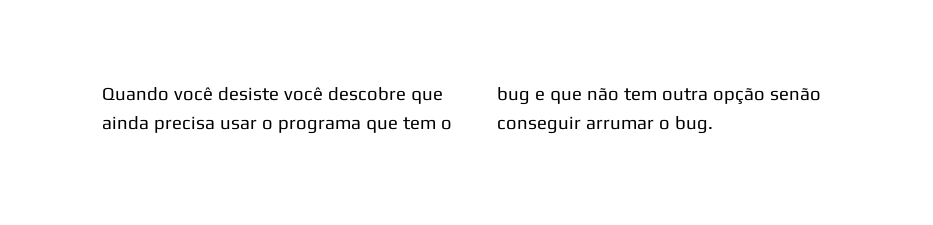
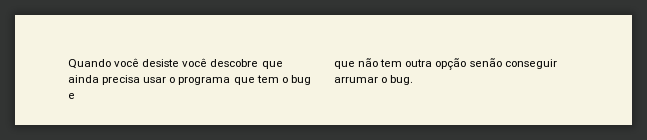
- Quando você desiste você descobre que ainda precisa usar o programa que tem o bug e que não tem outra opção senão conseguir arrumar o bug.
+ Quando você desiste você descobre que ainda precisa usar o programa que tem o bug e
+ que não tem outra opção senão conseguir arrumar o bug.

